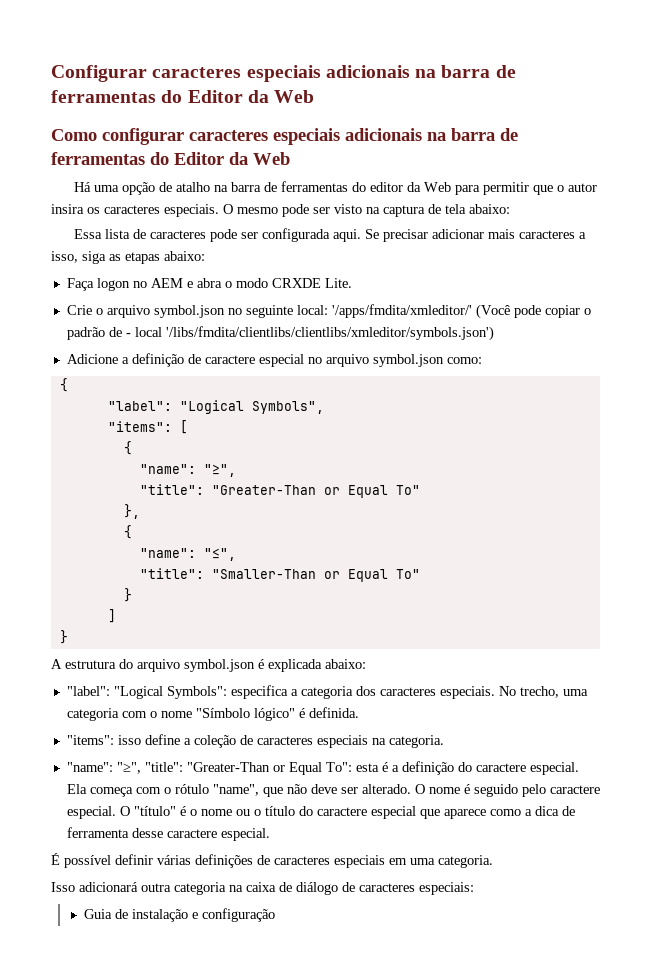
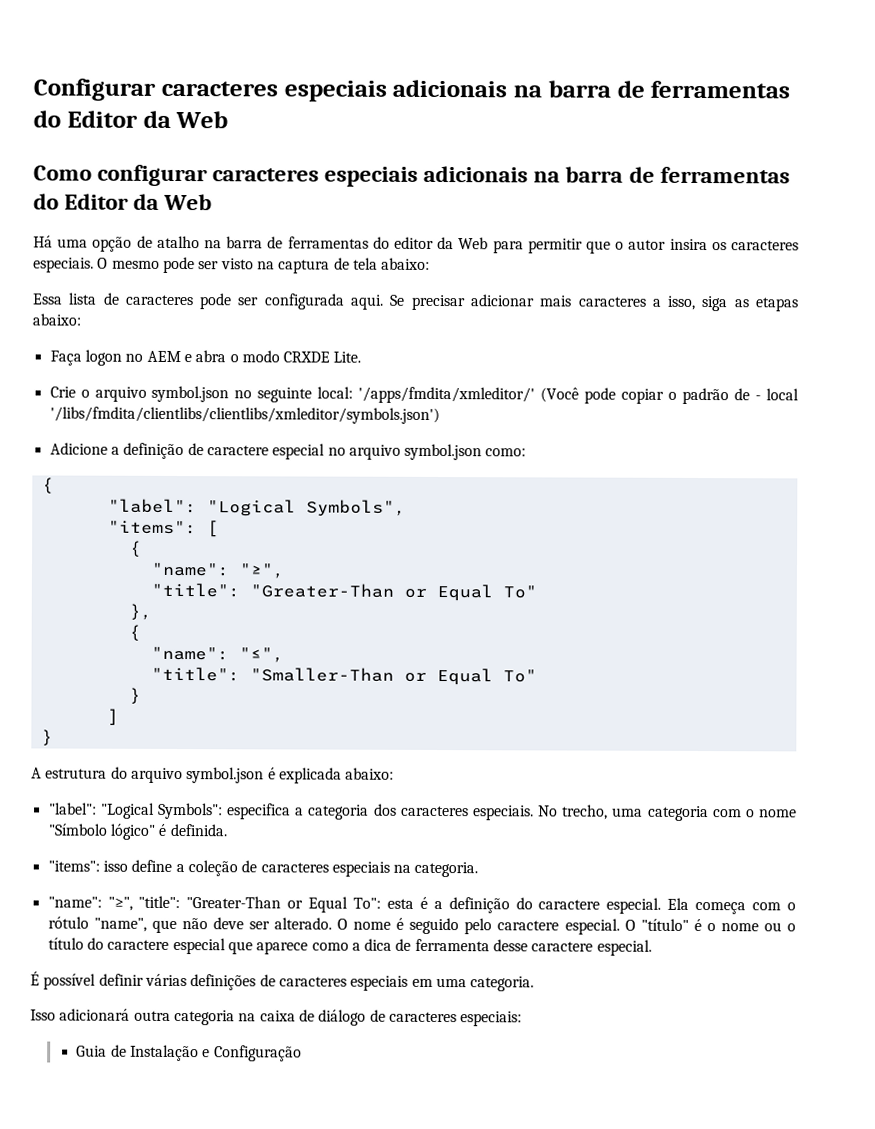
- Guia de instalação e configuração
+ Guia de Instalação e Configuração

